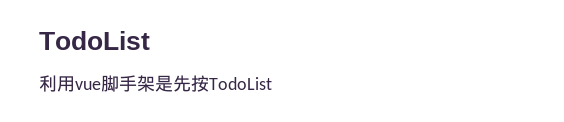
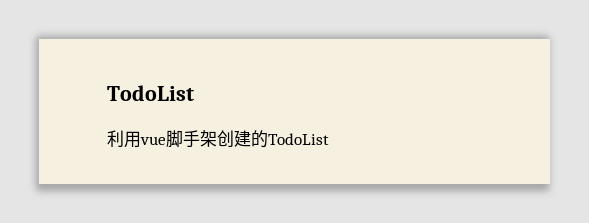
- 利用vue脚手架是先按TodoList
+ 利用vue脚手架创建的TodoList

